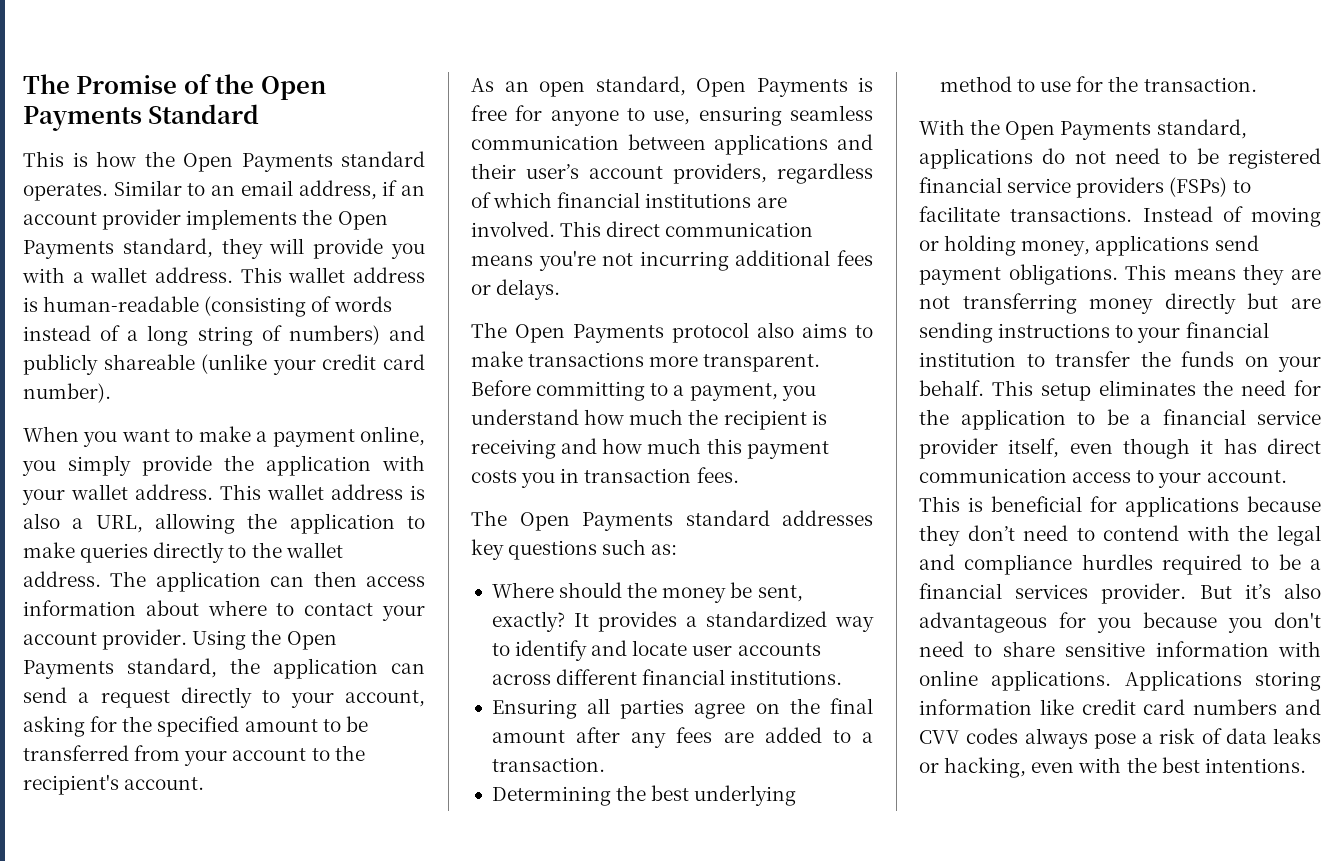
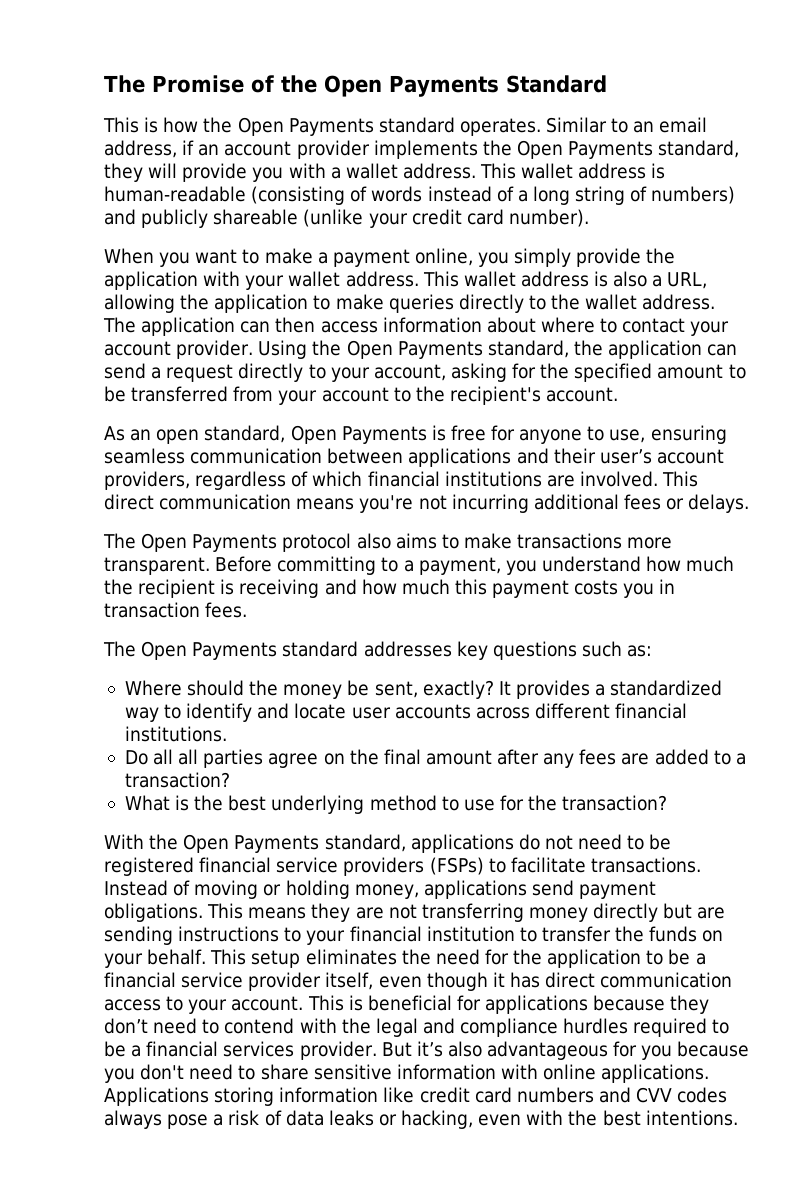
- Ensuring all parties agree on the final amount after any fees are added to a transaction.
- Determining the best underlying method to use for the transaction.
+ Do all all parties agree on the final amount after any fees are added to a transaction?
+ What is the best underlying method to use for the transaction?

